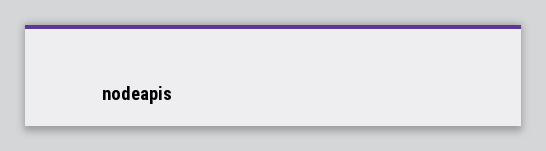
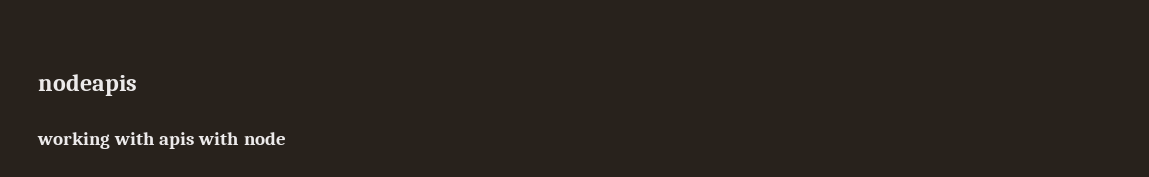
+ working with apis with node

